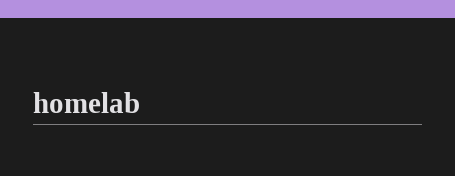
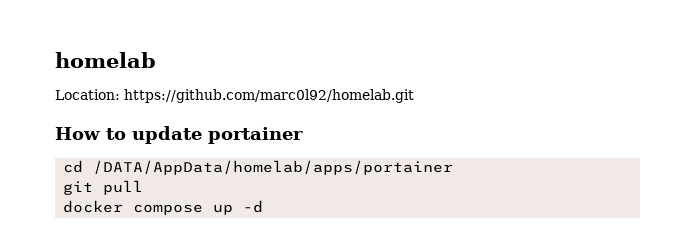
+ Location: https://github.com/marc0l92/homelab.git
+ How to update portainer
+ cd /DATA/AppData/homelab/apps/portainer
+ git pull
+ docker compose up -d

